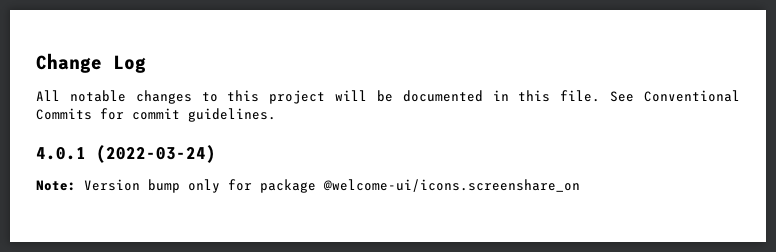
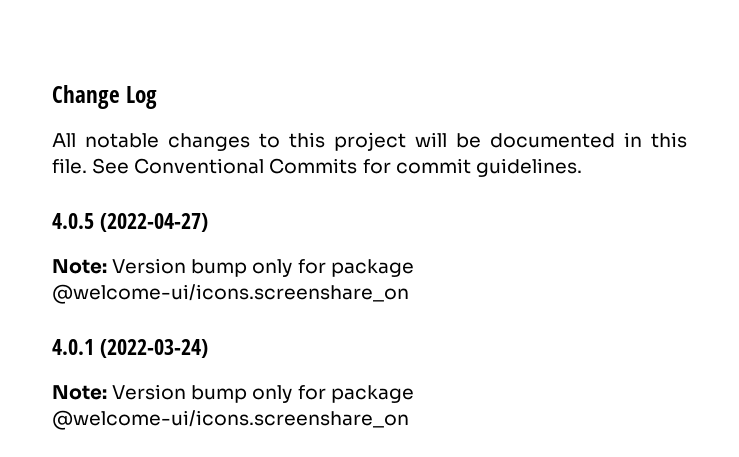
+ 4.0.5 (2022-04-27)
+ Note: Version bump only for package @welcome-ui/icons.screenshare_on

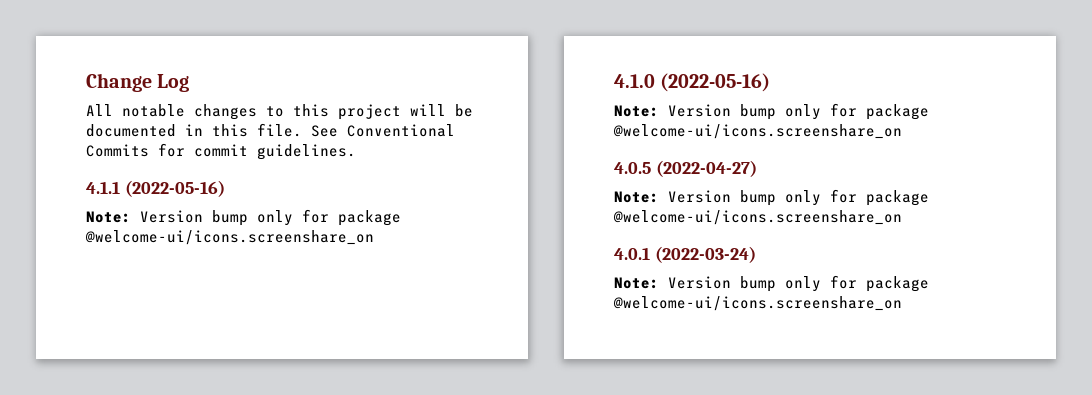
+ 4.1.1 (2022-05-16)
+ Note: Version bump only for package @welcome-ui/icons.screenshare_on
+ 4.1.0 (2022-05-16)
+ Note: Version bump only for package @welcome-ui/icons.screenshare_on

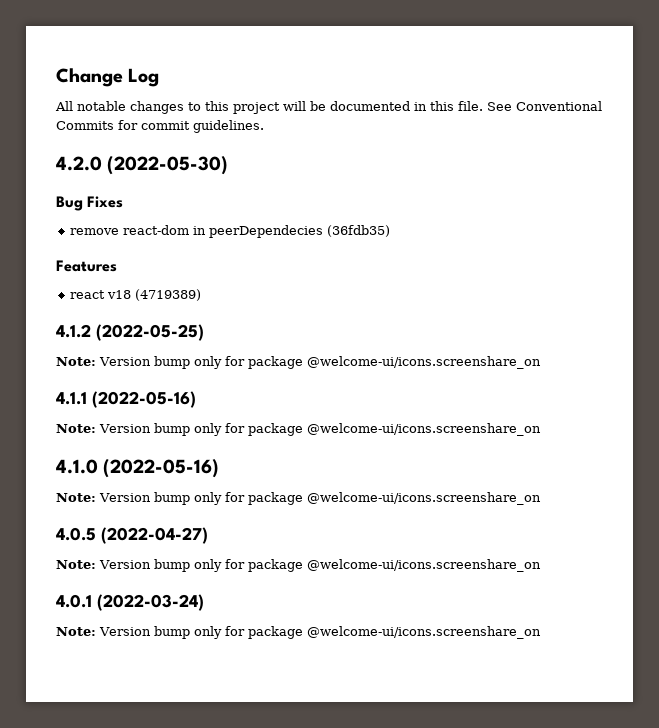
+ 4.2.0 (2022-05-30)
+ Bug Fixes
+ remove react-dom in peerDependecies (36fdb35)
+ Features
+ react v18 (4719389)
+ 4.1.2 (2022-05-25)
+ Note: Version bump only for package @welcome-ui/icons.screenshare_on

